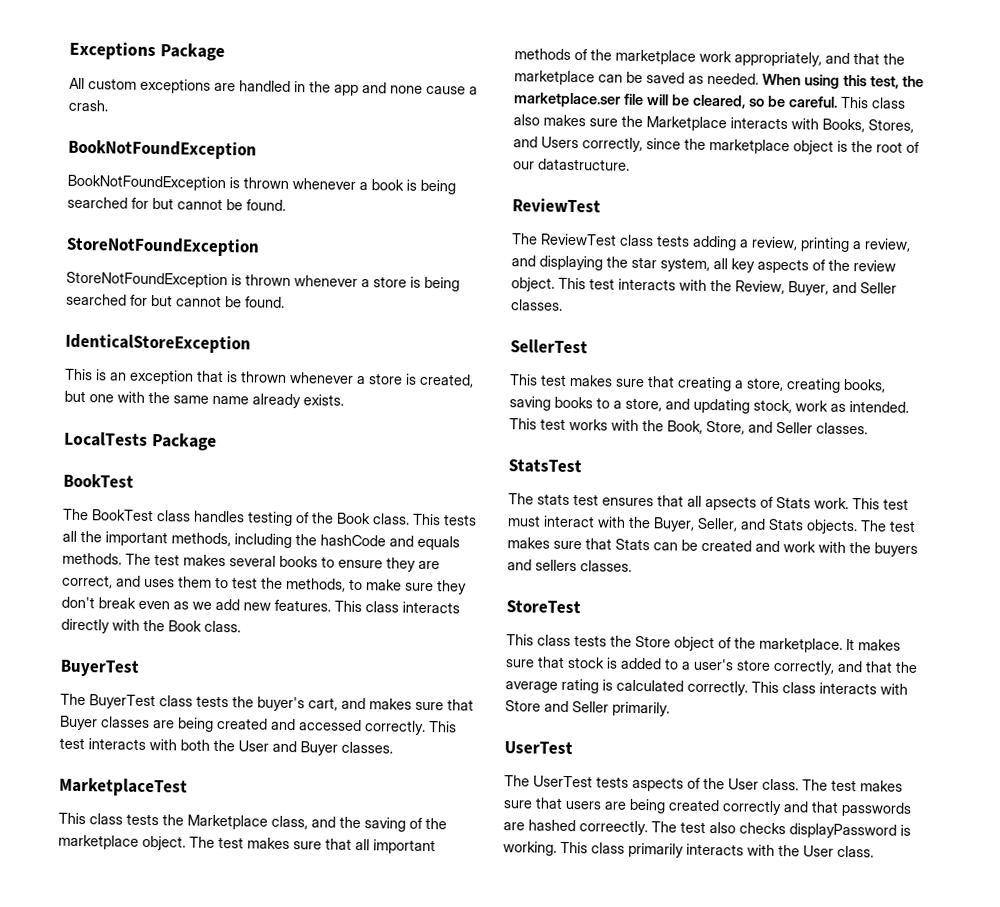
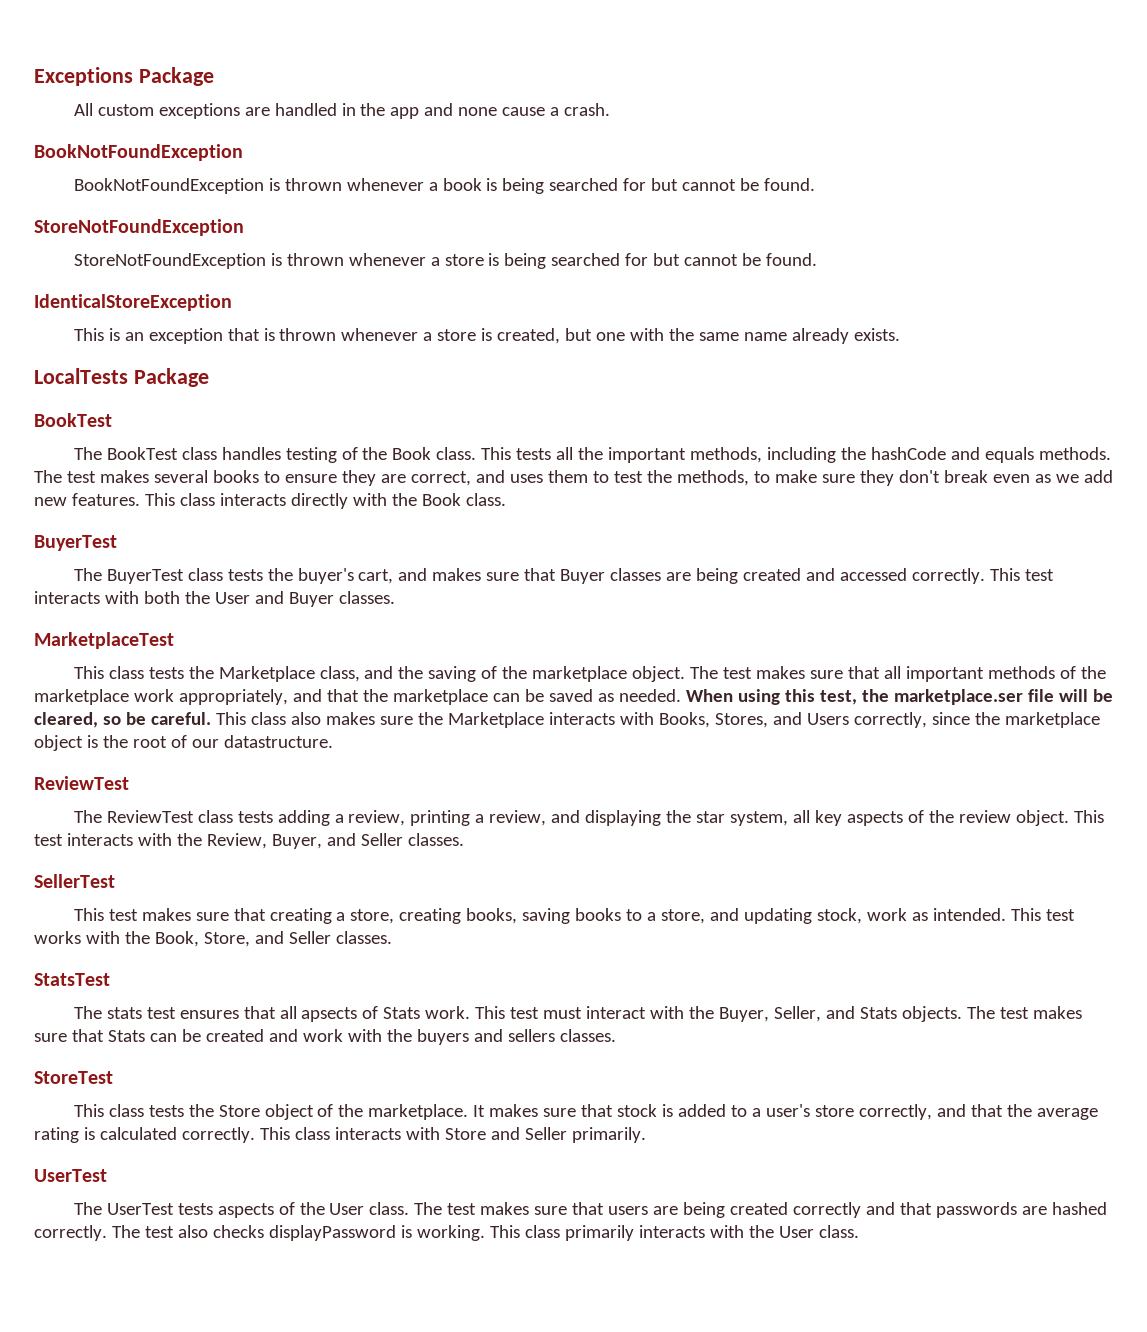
- The test makes sure that users are being created correctly and that passwords are hashed correectly.
+ The test makes sure that users are being created correctly and that passwords are hashed correctly.

